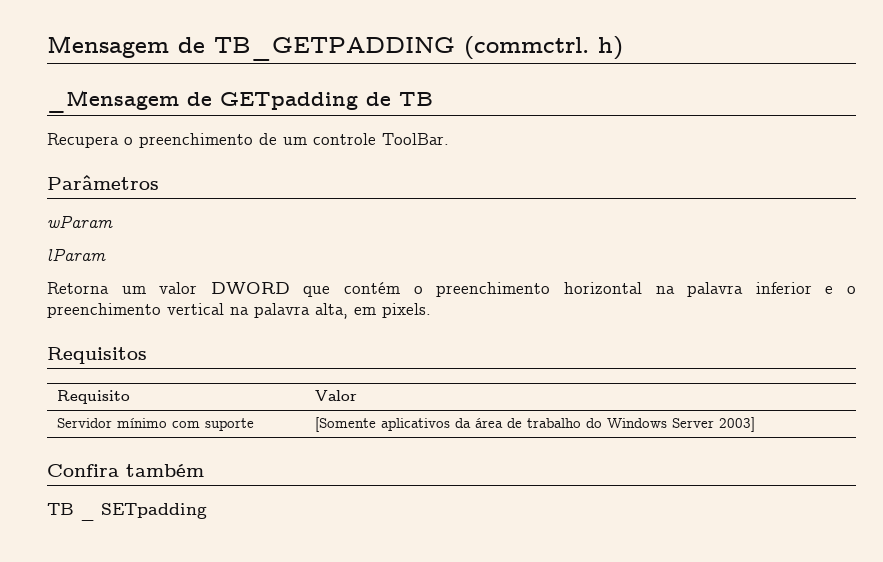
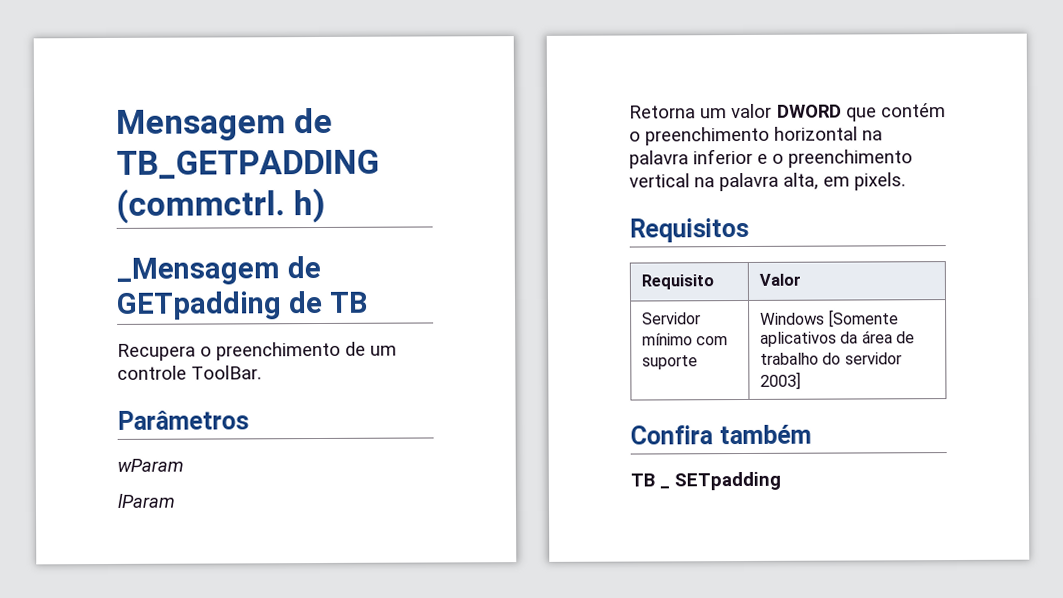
- Servidor mínimo com suporte | [Somente aplicativos da área de trabalho do Windows Server 2003]
+ Servidor mínimo com suporte | Windows [Somente aplicativos da área de trabalho do servidor 2003]

